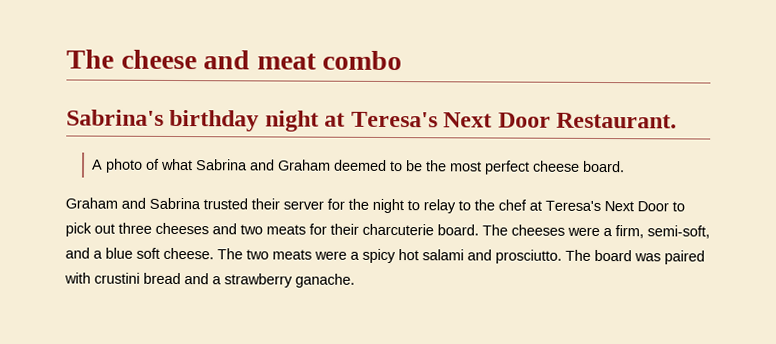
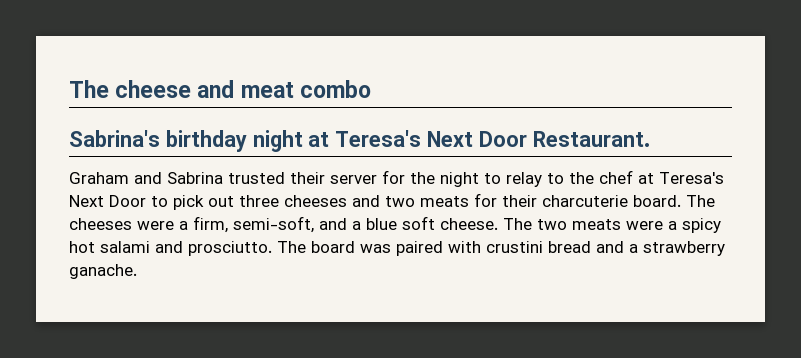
- A photo of what Sabrina and Graham deemed to be the most perfect cheese board.

